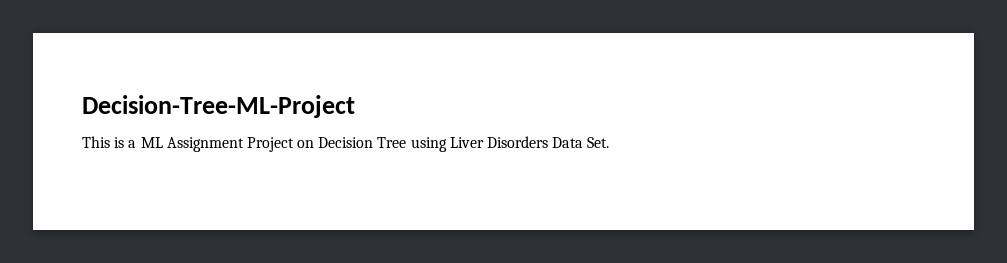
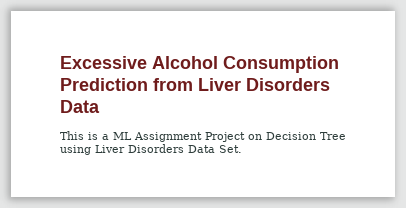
- Decision-Tree-ML-Project
+ Excessive Alcohol Consumption Prediction from Liver Disorders Data

